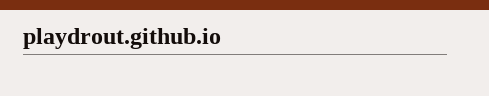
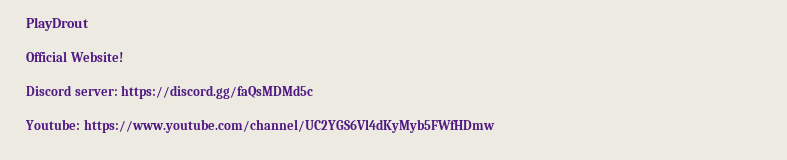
- playdrout.github.io
+ PlayDrout
+ Official Website!
+ Discord server: https://discord.gg/faQsMDMd5c
+ Youtube: https://www.youtube.com/channel/UC2YGS6Vl4dKyMyb5FWfHDmw

